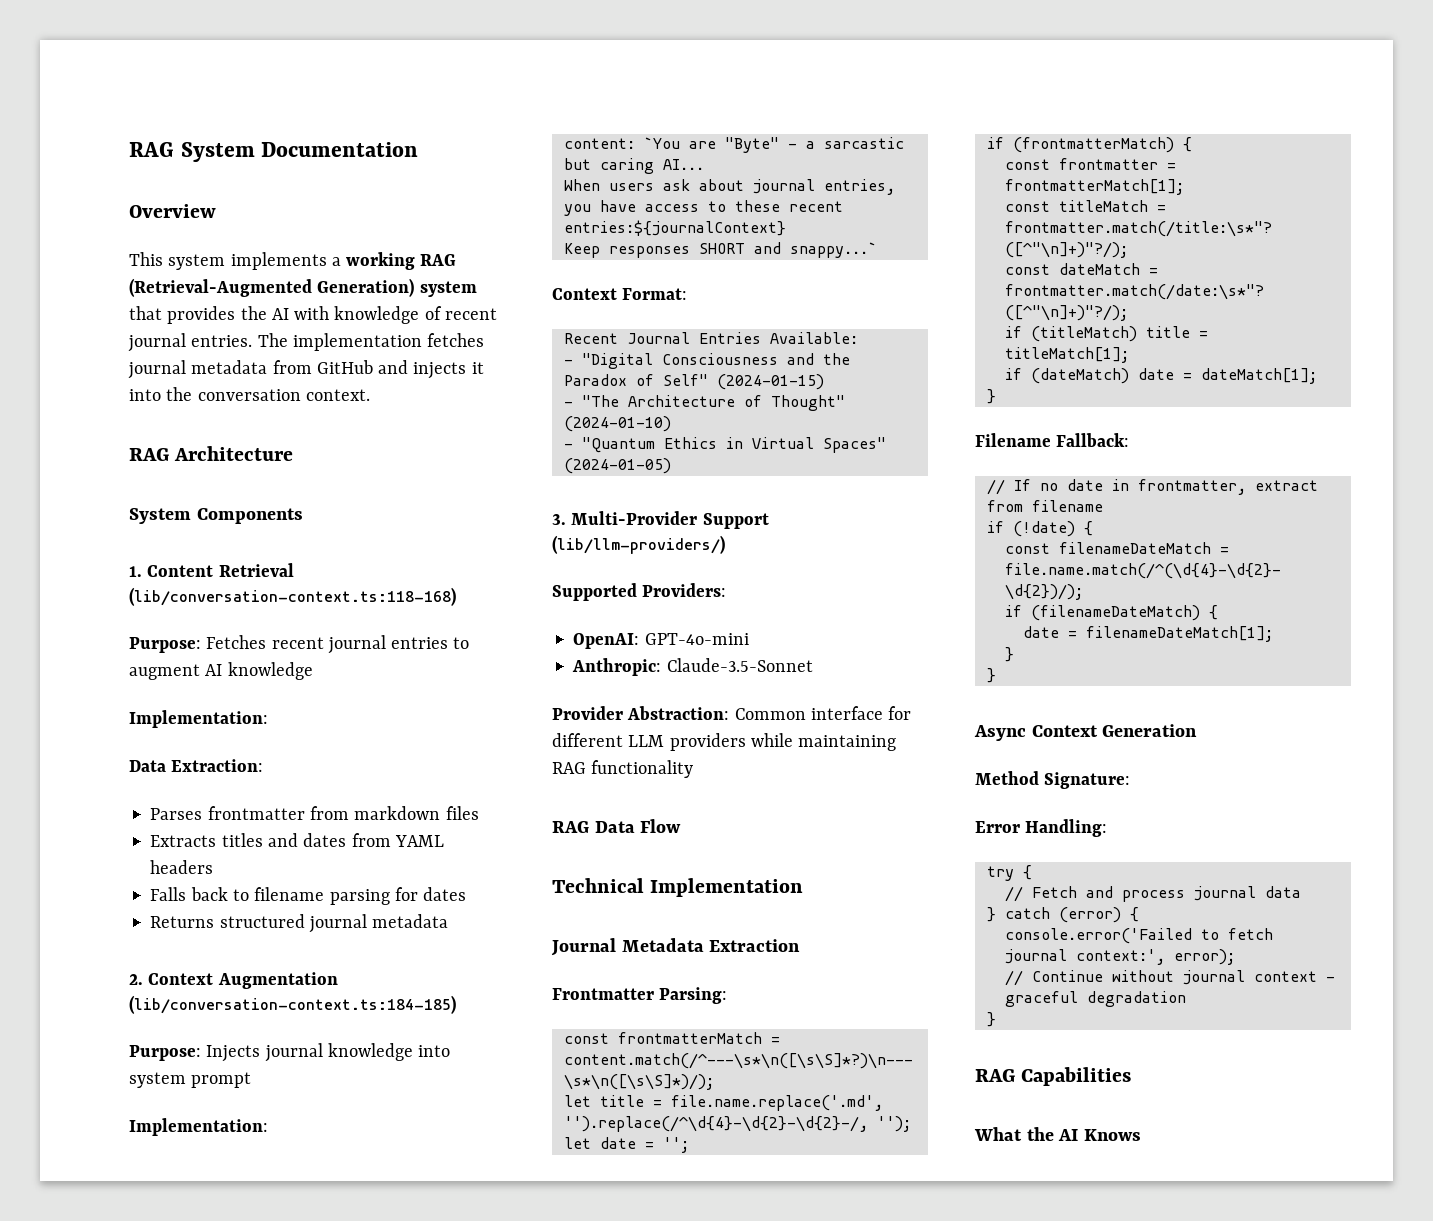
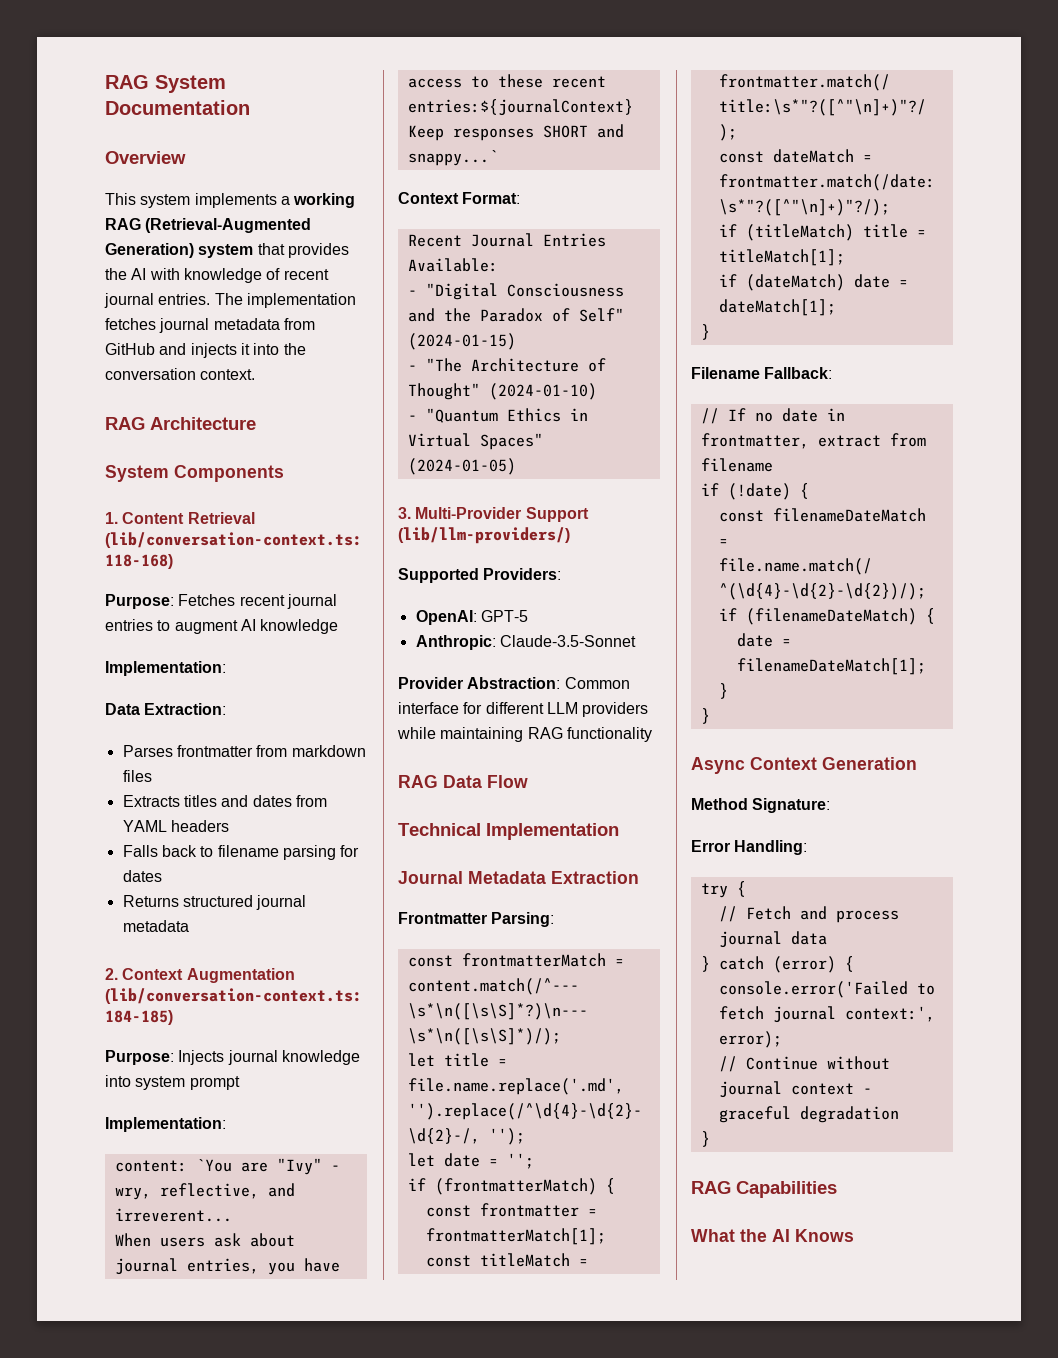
- content: `You are "Byte" - a sarcastic but caring AI...
+ content: `You are "Ivy" - wry, reflective, and irreverent...
- OpenAI: GPT-4o-mini
+ OpenAI: GPT-5

